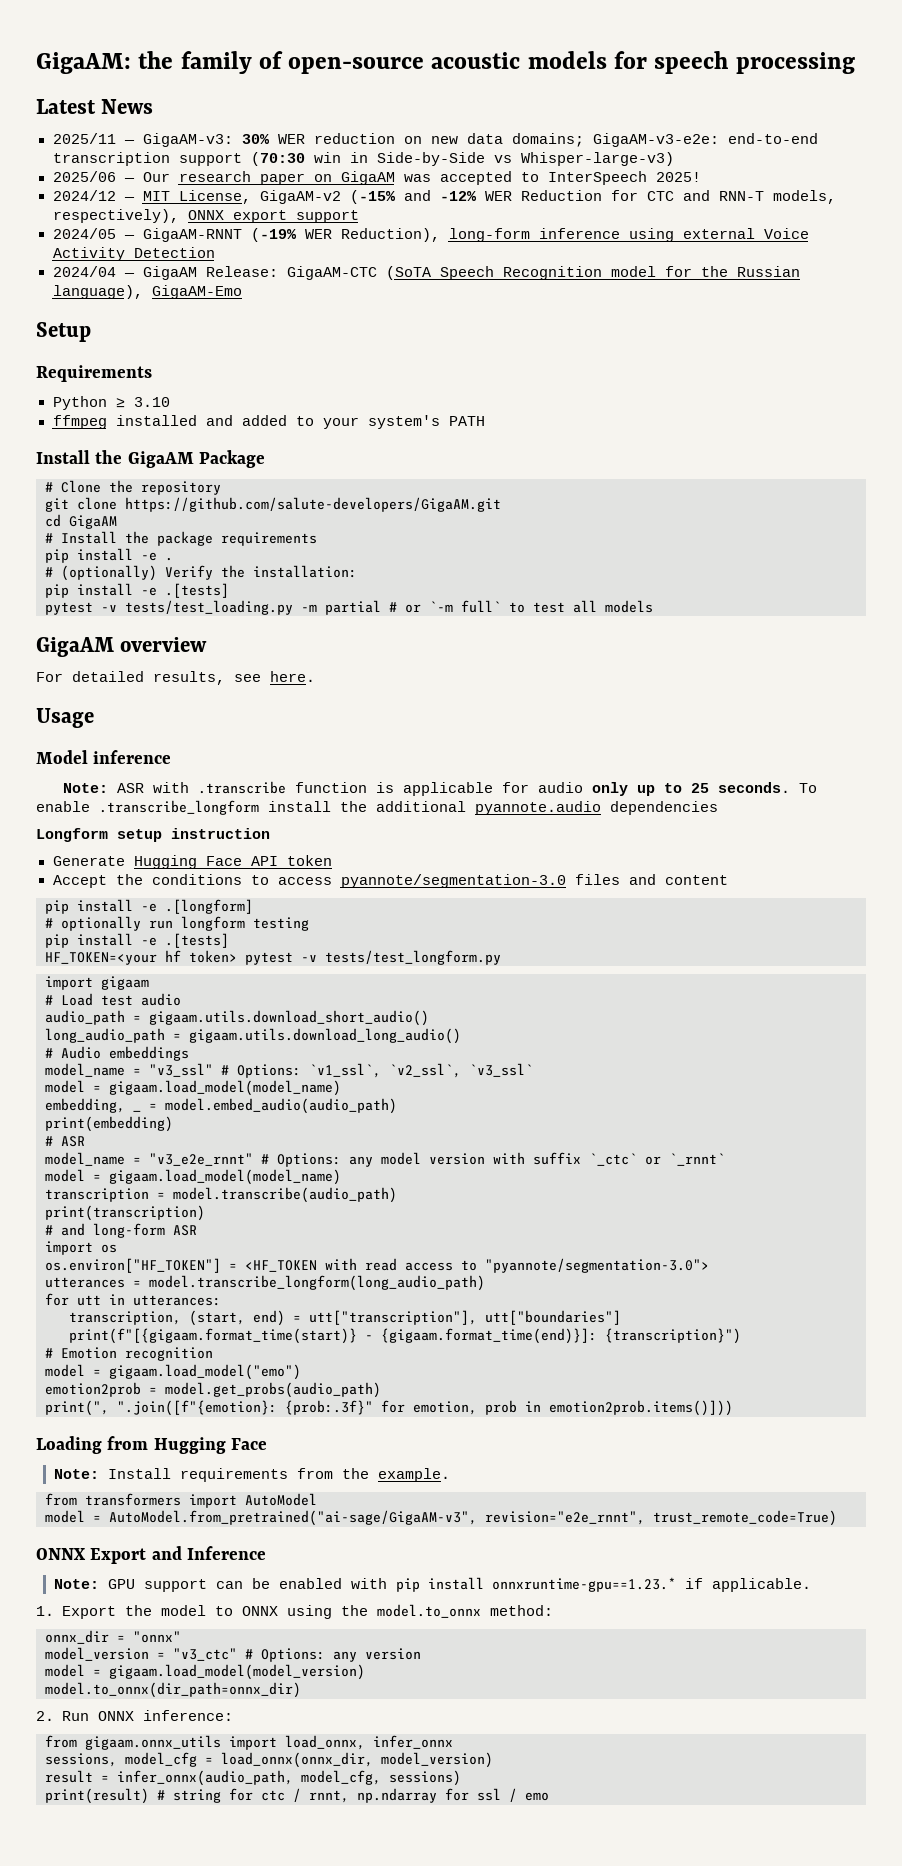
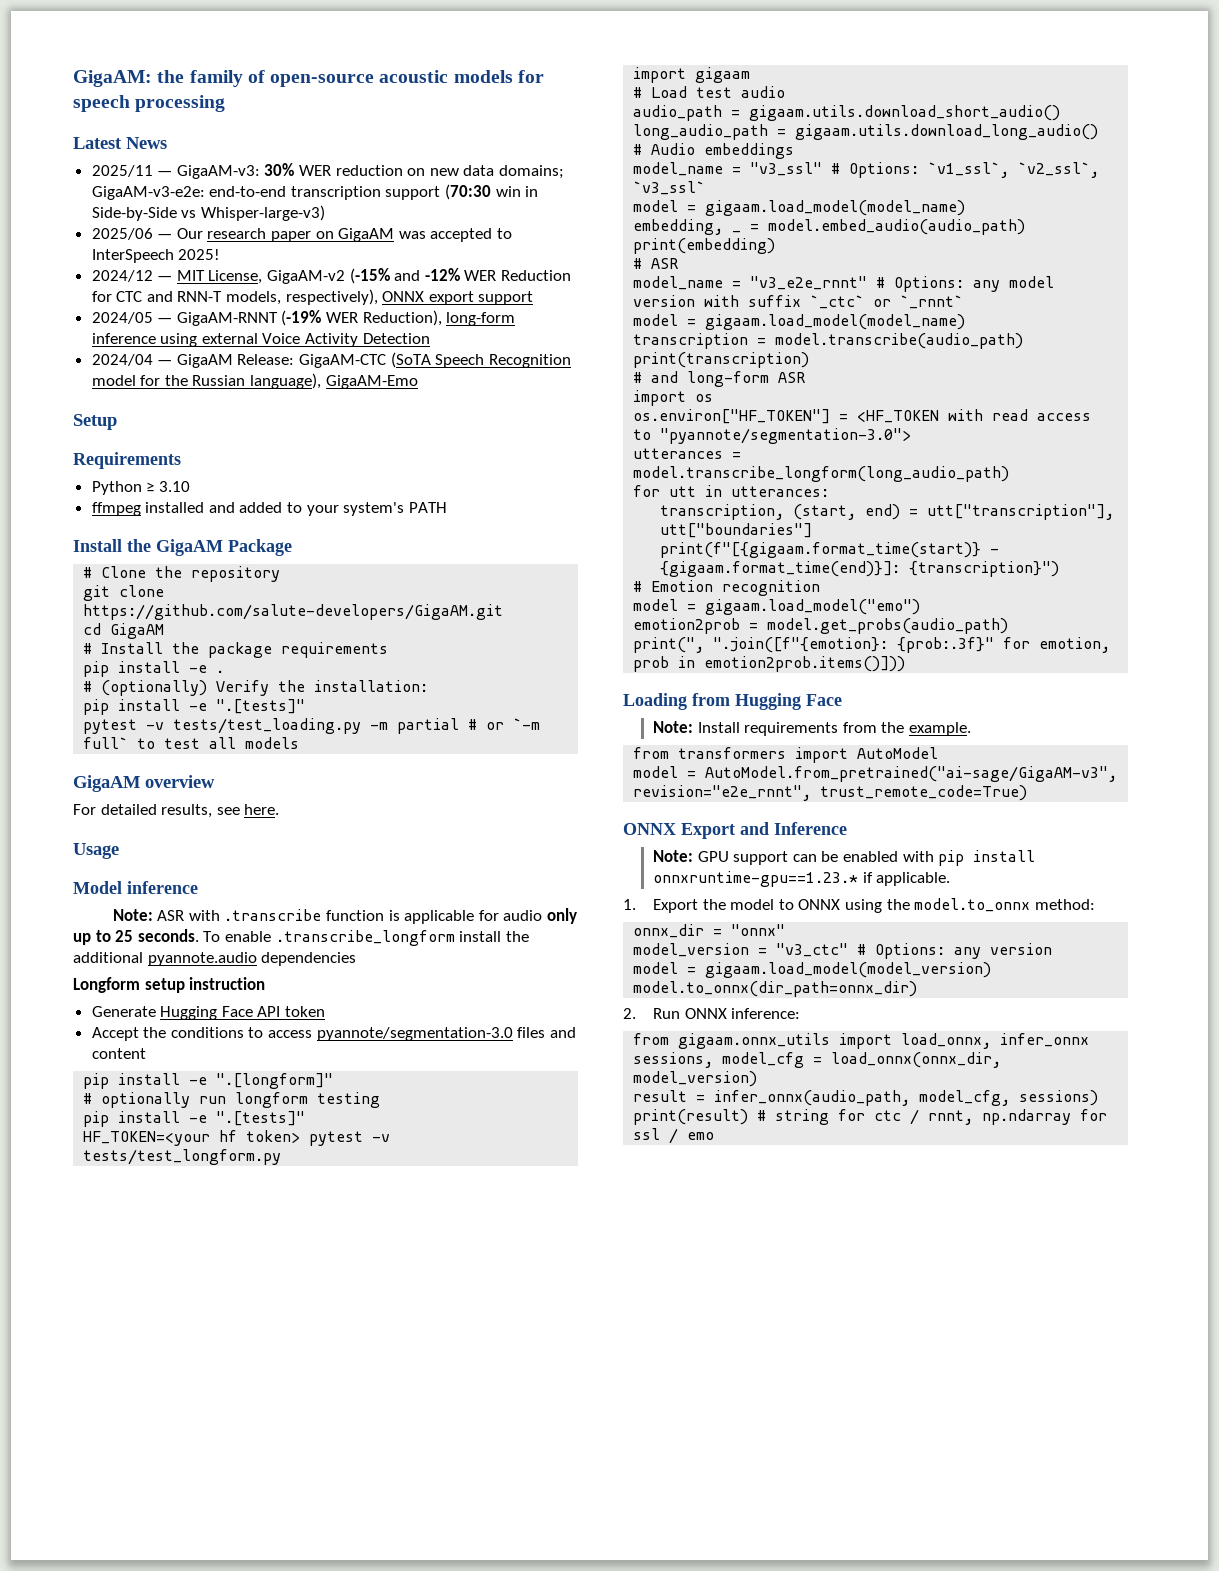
  # (optionally) Verify the installation:
- pip install -e .[tests]
+ pip install -e ".[tests]"
- pip install -e .[longform]
+ pip install -e ".[longform]"
  # optionally run longform testing
- pip install -e .[tests]
+ pip install -e ".[tests]"

